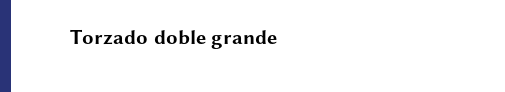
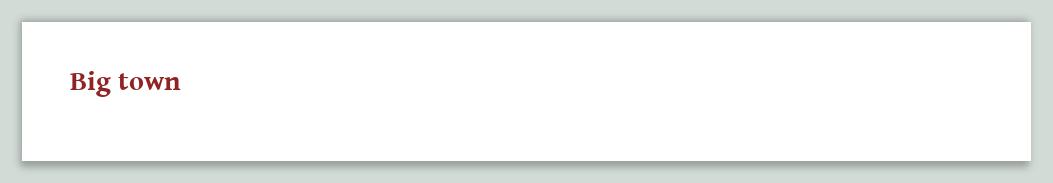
- Torzado doble grande
+ Big town

